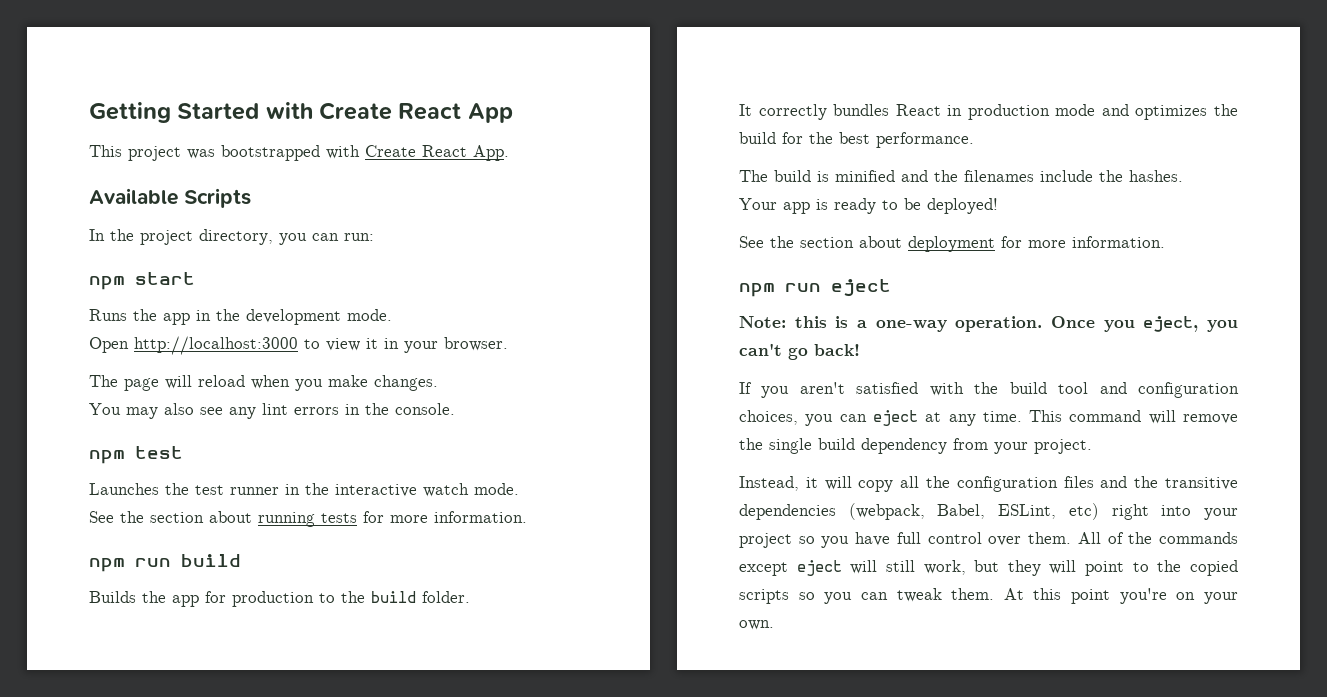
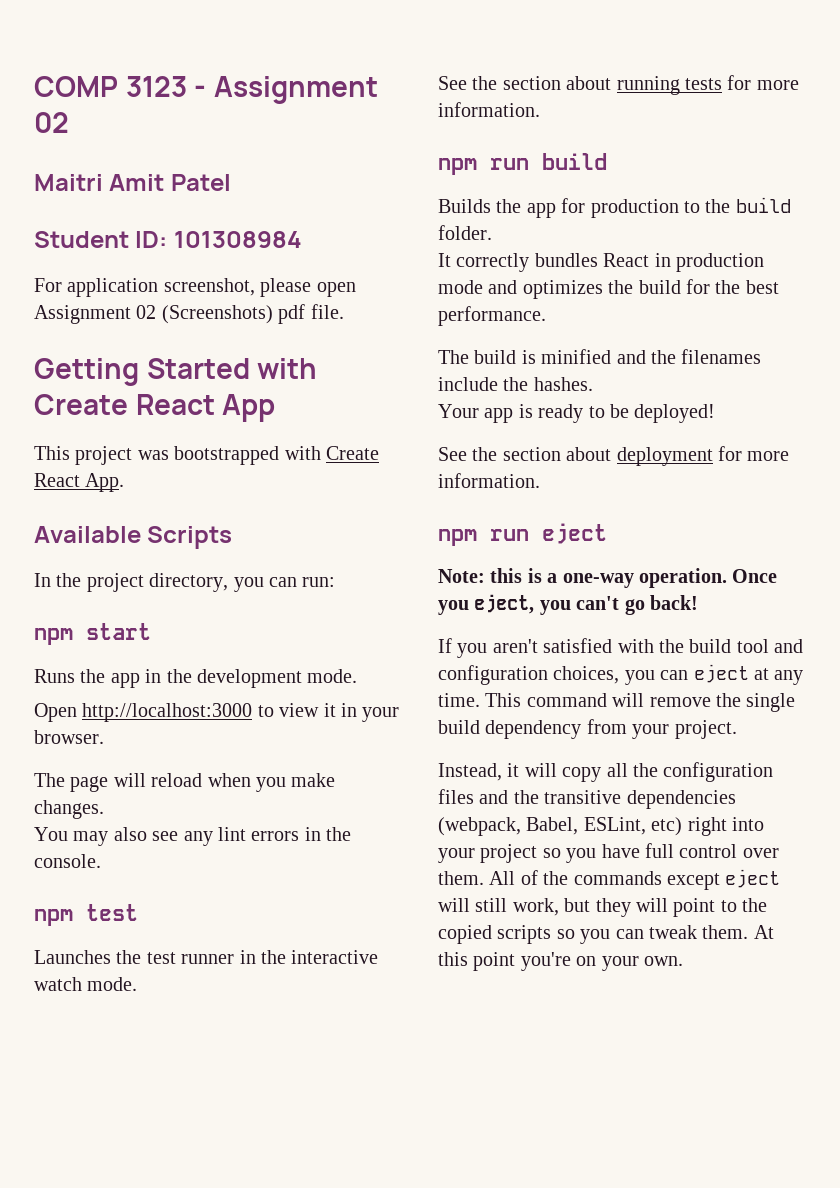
+ COMP 3123 - Assignment 02
+ Maitri Amit Patel
+ Student ID: 101308984
+ For application screenshot, please open Assignment 02 (Screenshots) pdf file.

